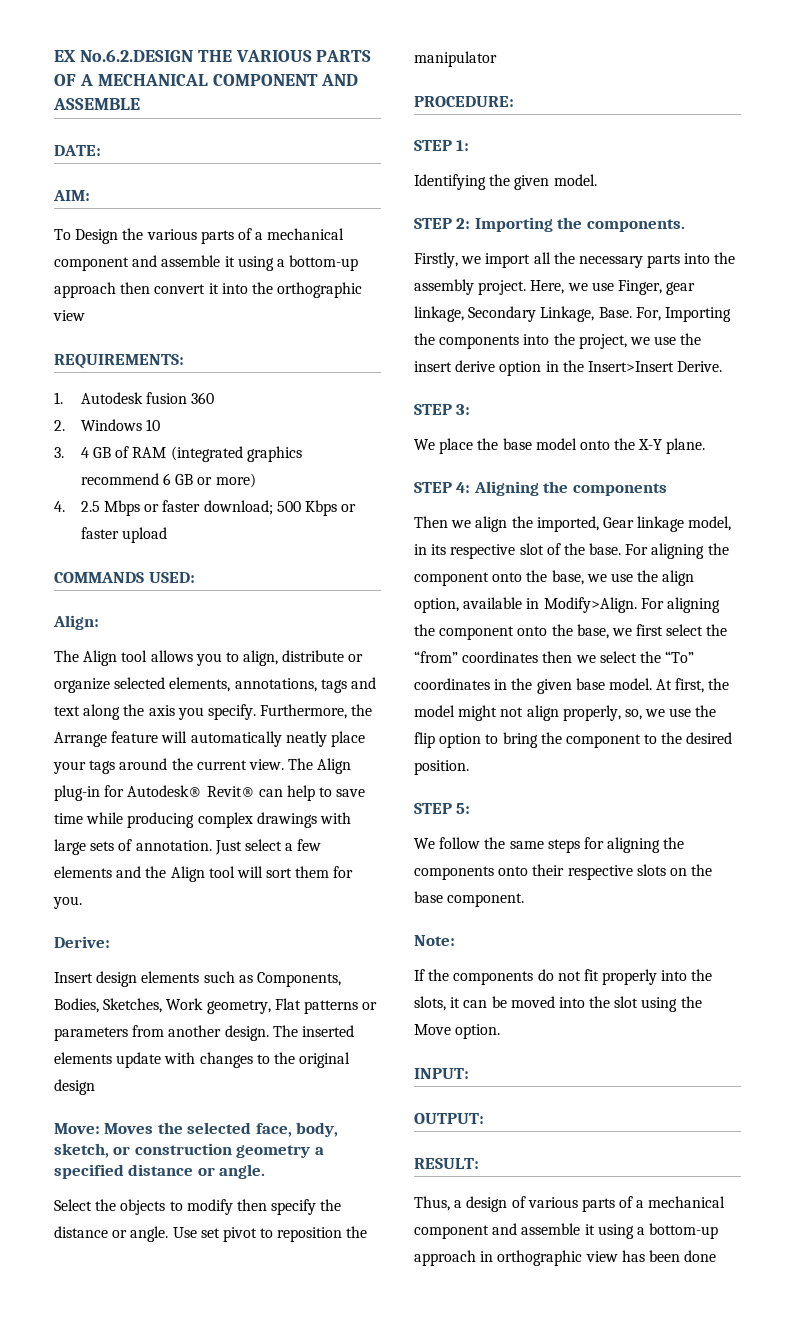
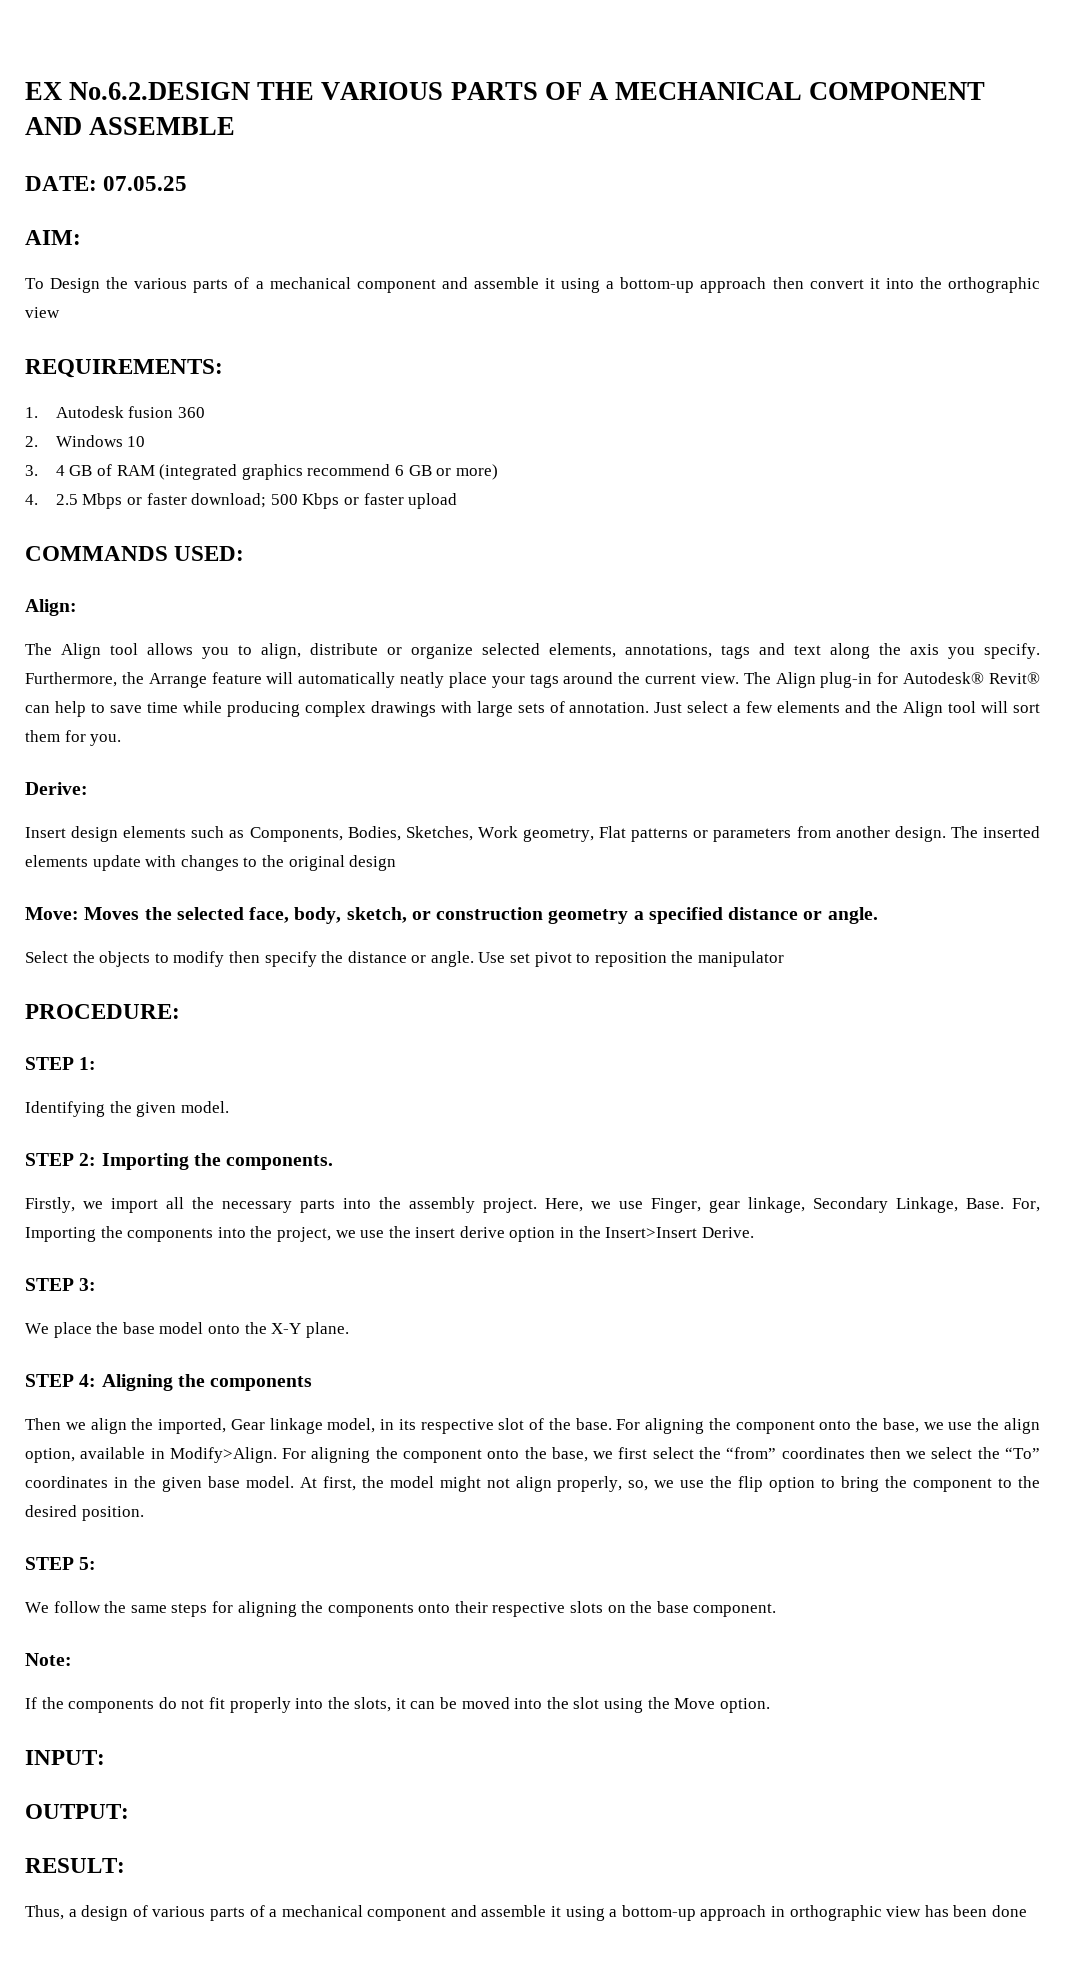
- DATE:
+ DATE: 07.05.25

